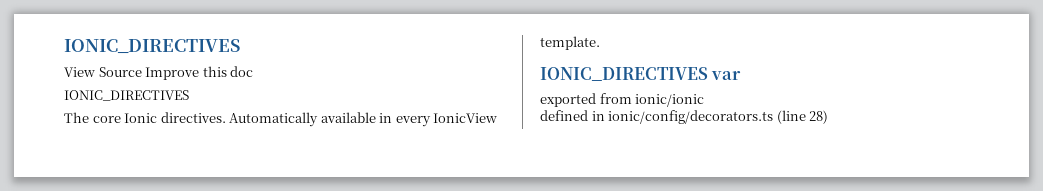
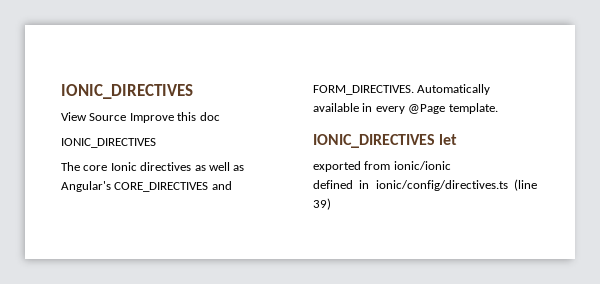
- The core Ionic directives.
+ The core Ionic directives as well as Angular's CORE_DIRECTIVES and FORM_DIRECTIVES.
- Automatically available in every IonicView template.
+ Automatically available in every @Page template.
- IONIC_DIRECTIVES var
+ IONIC_DIRECTIVES let
- defined in ionic/config/decorators.ts (line 28)
+ defined in ionic/config/directives.ts (line 39)

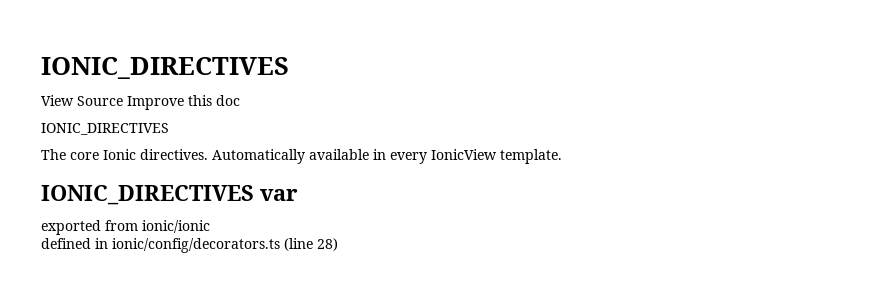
- The core Ionic directives as well as Angular's CORE_DIRECTIVES and FORM_DIRECTIVES.
+ The core Ionic directives.
- Automatically available in every @Page template.
+ Automatically available in every IonicView template.
- IONIC_DIRECTIVES let
+ IONIC_DIRECTIVES var
- defined in ionic/config/directives.ts (line 39)
+ defined in ionic/config/decorators.ts (line 28)

